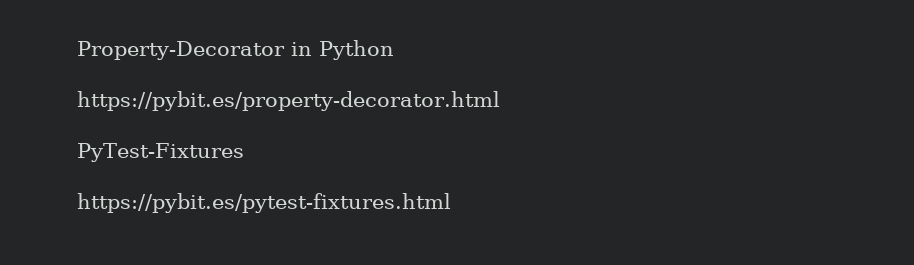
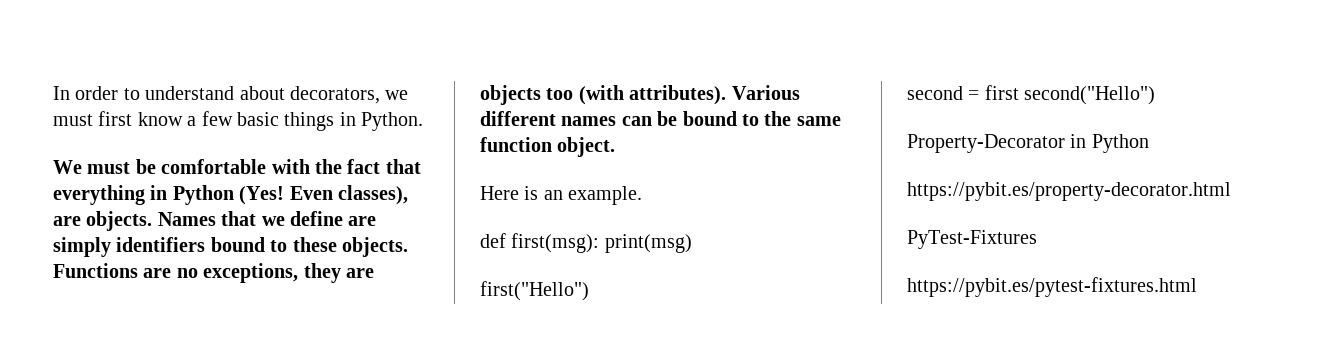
+ In order to understand about decorators, we must first know a few basic things in Python.
+ We must be comfortable with the fact that everything in Python (Yes! Even classes), are objects. Names that we define are simply identifiers bound to these objects. Functions are no exceptions, they are objects too (with attributes). Various different names can be bound to the same function object.
+ Here is an example.
+ def first(msg): print(msg)
+ first("Hello")
+ second = first second("Hello")

